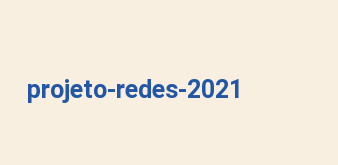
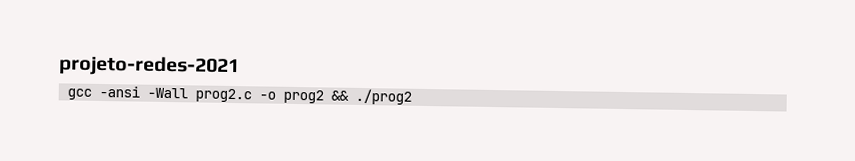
+ gcc -ansi -Wall prog2.c -o prog2 && ./prog2

